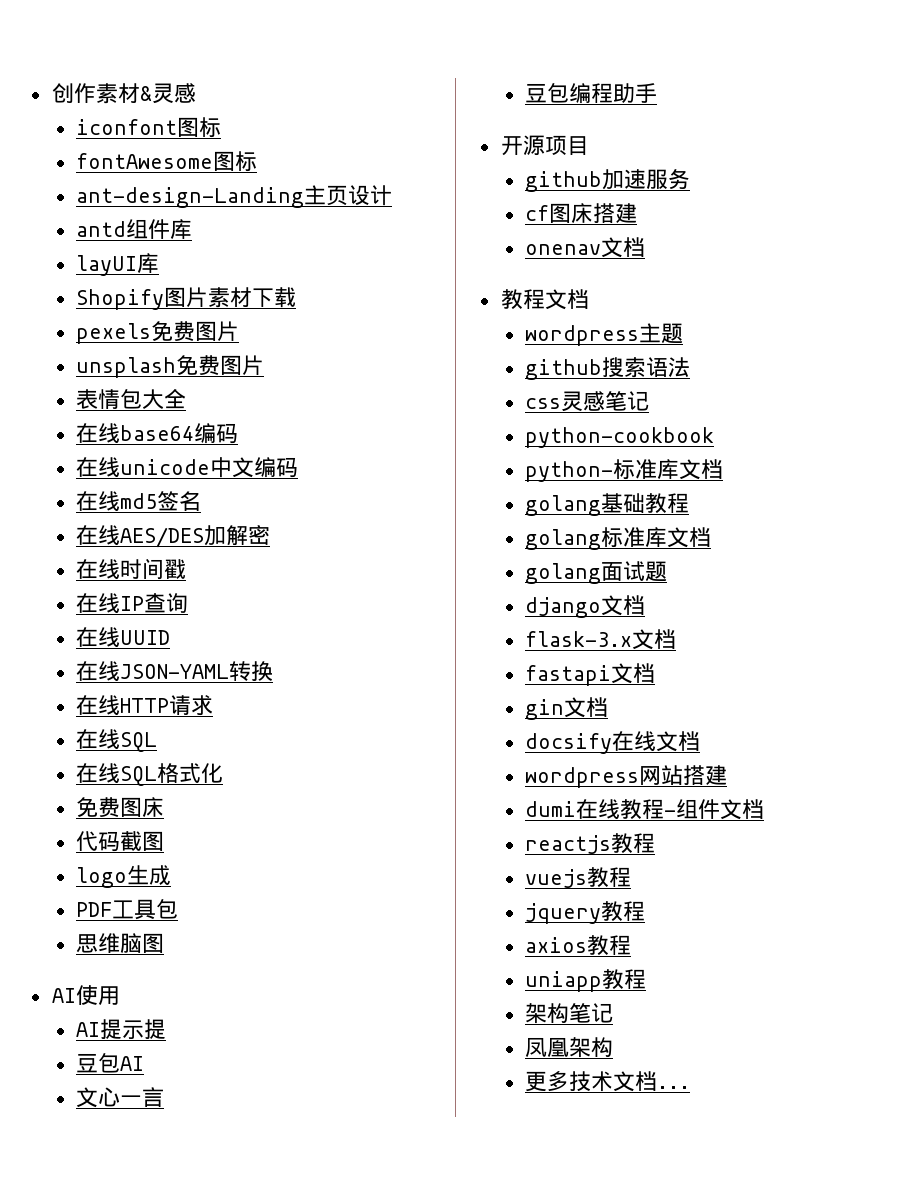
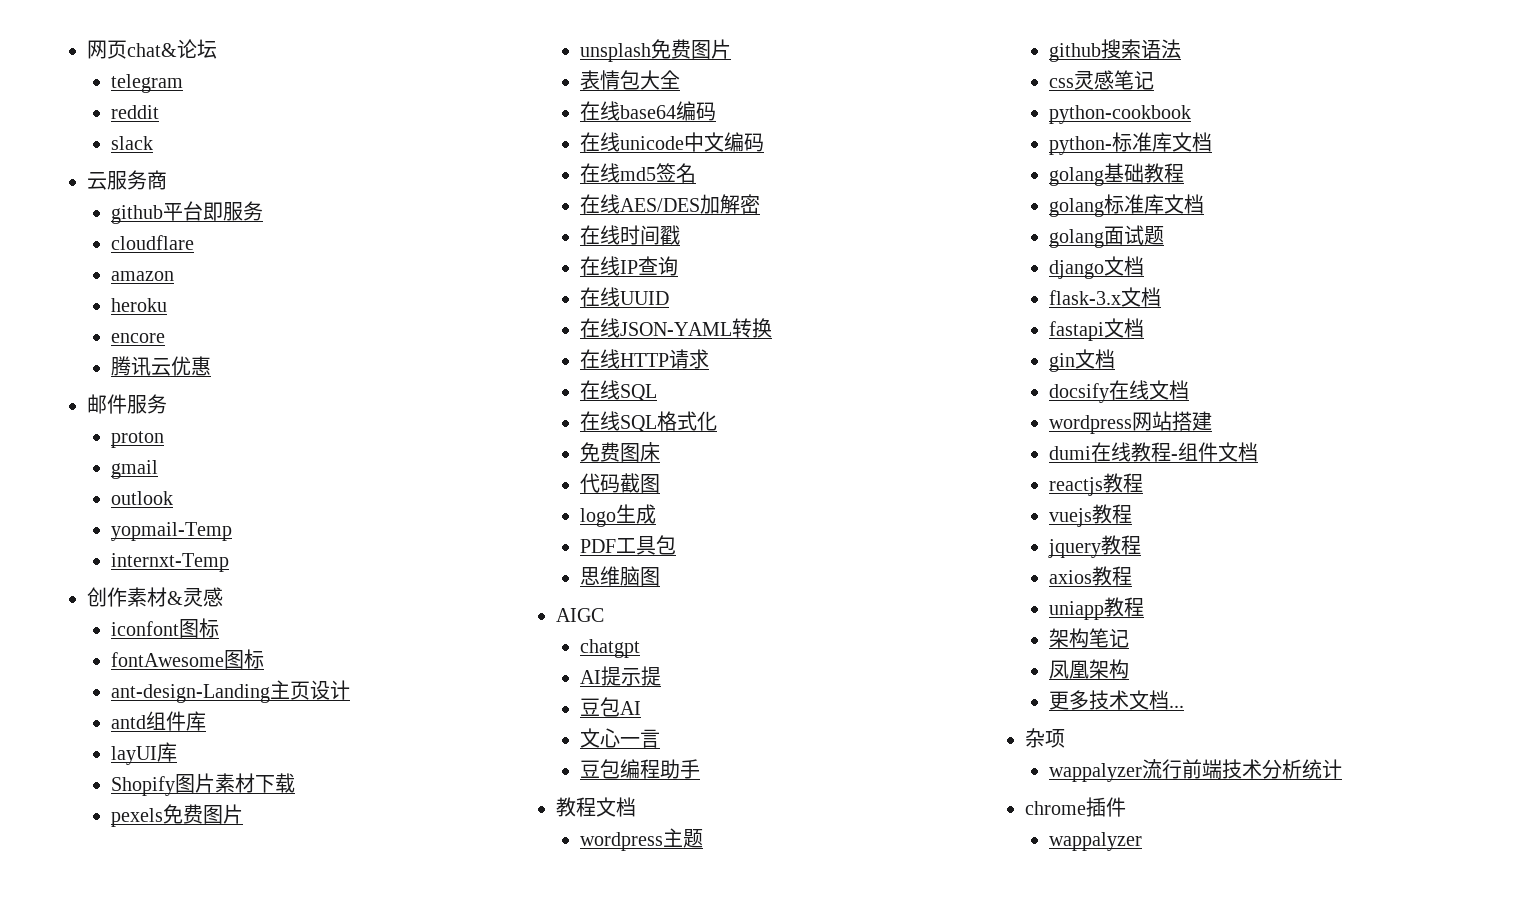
+ 网页chat&论坛
+ telegram
+ reddit
+ slack
+ 云服务商
+ github平台即服务
+ cloudflare
+ amazon
+ heroku
+ encore
+ 腾讯云优惠
+ 邮件服务
+ proton
+ gmail
+ outlook
+ yopmail-Temp
+ internxt-Temp
- AI使用
+ AIGC
+ chatgpt
- 开源项目
- github加速服务
- cf图床搭建
- onenav文档
+ 杂项
+ wappalyzer流行前端技术分析统计
+ chrome插件
+ wappalyzer

